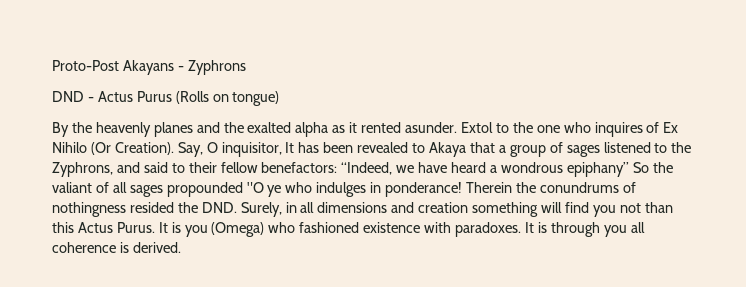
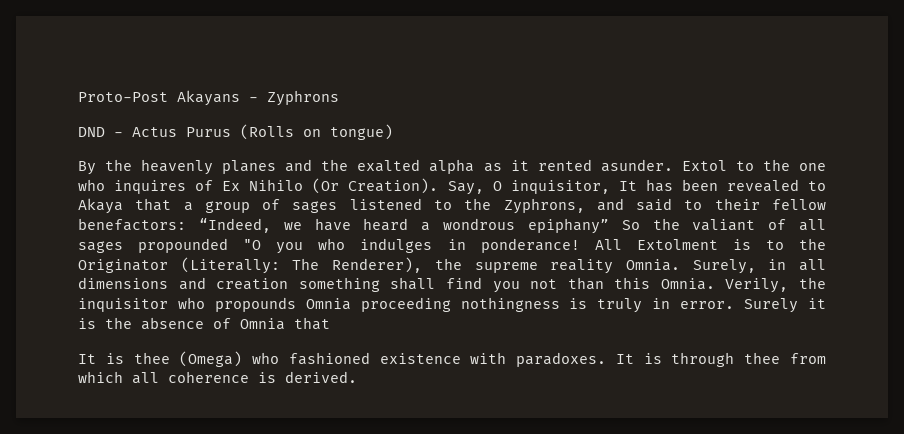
- Say, O inquisitor, It has been revealed to Akaya that a group of sages listened to the Zyphrons, and said to their fellow benefactors: “Indeed, we have heard a wondrous epiphany” So the valiant of all sages propounded "O ye who indulges in ponderance!
+ Say, O inquisitor, It has been revealed to Akaya that a group of sages listened to the Zyphrons, and said to their fellow benefactors: “Indeed, we have heard a wondrous epiphany” So the valiant of all sages propounded "O you who indulges in ponderance!
- Therein the conundrums of nothingness resided the DND. Surely, in all dimensions and creation something will find you not than this Actus Purus. It is you (Omega) who fashioned existence with paradoxes.
+ All Extolment is to the Originator (Literally: The Renderer), the supreme reality Omnia. Surely, in all dimensions and creation something shall find you not than this Omnia. Verily, the inquisitor who propounds Omnia proceeding nothingness is truly in error. Surely it is the absence of Omnia that
+ It is thee (Omega) who fashioned existence with paradoxes.
- It is through you all coherence is derived.
+ It is through thee from which all coherence is derived.

